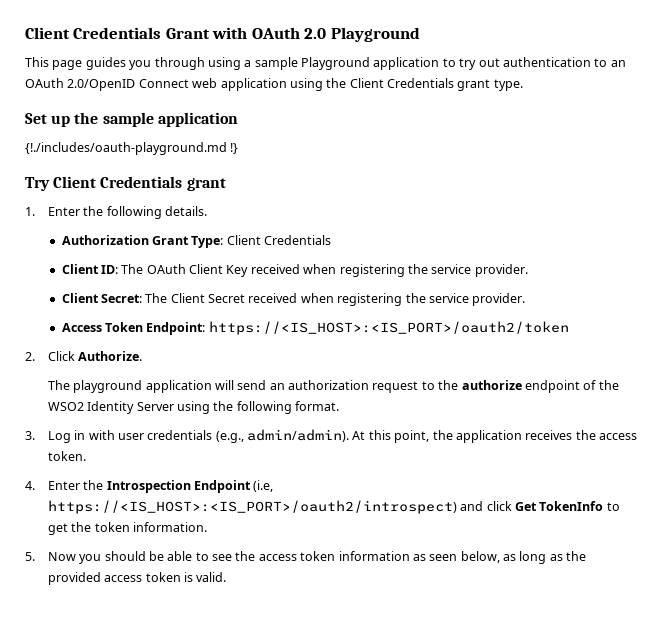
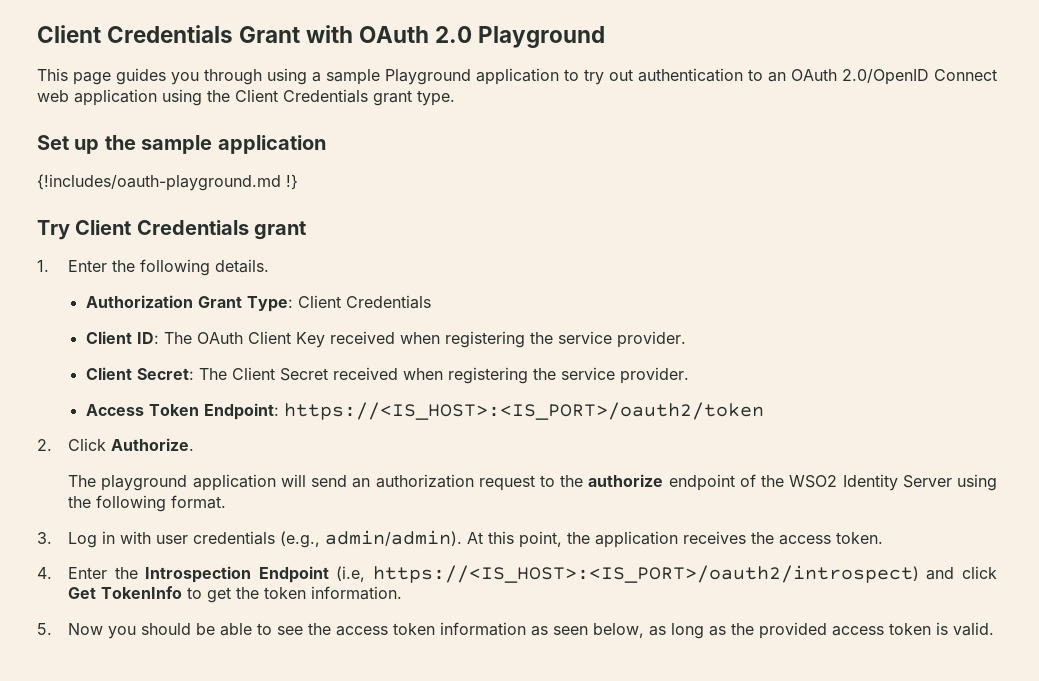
- {!./includes/oauth-playground.md !}
+ {!includes/oauth-playground.md !}

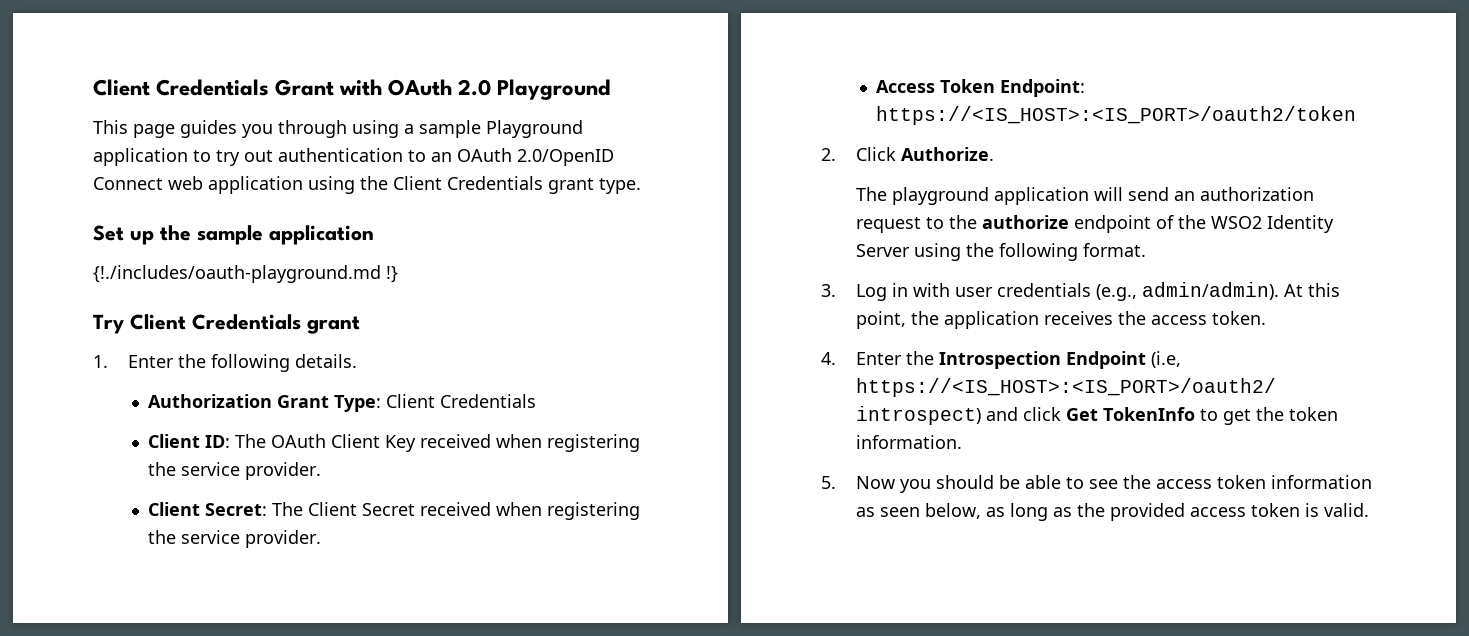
- {!includes/oauth-playground.md !}
+ {!./includes/oauth-playground.md !}

